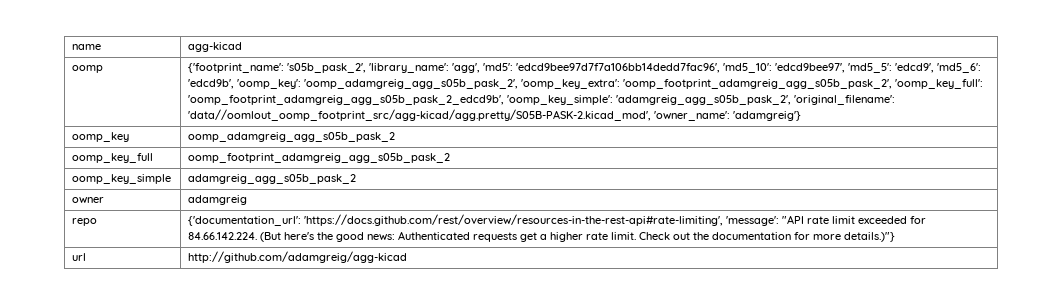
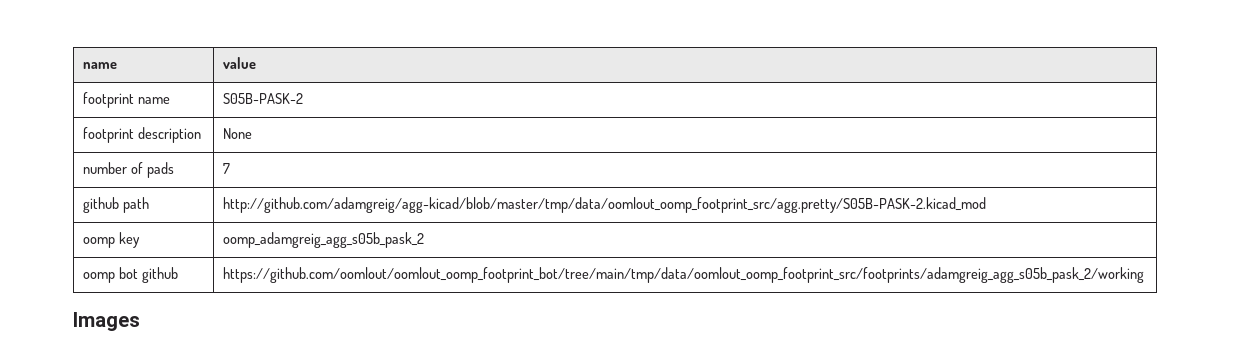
- name | agg-kicad
- oomp | {'footprint_name': 's05b_pask_2', 'library_name': 'agg', 'md5': 'edcd9bee97d7f7a106bb14dedd7fac96', 'md5_10': 'edcd9bee97', 'md5_5': 'edcd9', 'md5_6': 'edcd9b', 'oomp_key': 'oomp_adamgreig_agg_s05b_pask_2', 'oomp_key_extra': 'oomp_footprint_adamgreig_agg_s05b_pask_2', 'oomp_key_full': 'oomp_footprint_adamgreig_agg_s05b_pask_2_edcd9b', 'oomp_key_simple': 'adamgreig_agg_s05b_pask_2', 'original_filename': 'data//oomlout_oomp_footprint_src/agg-kicad/agg.pretty/S05B-PASK-2.kicad_mod', 'owner_name': 'adamgreig'}
- oomp_key | oomp_adamgreig_agg_s05b_pask_2
- oomp_key_full | oomp_footprint_adamgreig_agg_s05b_pask_2
- oomp_key_simple | adamgreig_agg_s05b_pask_2
- owner | adamgreig
- repo | {'documentation_url': 'https://docs.github.com/rest/overview/resources-in-the-rest-api#rate-limiting', 'message': "API rate limit exceeded for 84.66.142.224. (But here's the good news: Authenticated requests get a higher rate limit. Check out the documentation for more details.)"}
- url | http://github.com/adamgreig/agg-kicad
+ name | value
+ footprint name | S05B-PASK-2
+ footprint description | None
+ number of pads | 7
+ github path | http://github.com/adamgreig/agg-kicad/blob/master/tmp/data/oomlout_oomp_footprint_src/agg.pretty/S05B-PASK-2.kicad_mod
+ oomp key | oomp_adamgreig_agg_s05b_pask_2
+ oomp bot github | https://github.com/oomlout/oomlout_oomp_footprint_bot/tree/main/tmp/data/oomlout_oomp_footprint_src/footprints/adamgreig_agg_s05b_pask_2/working
+ Images

